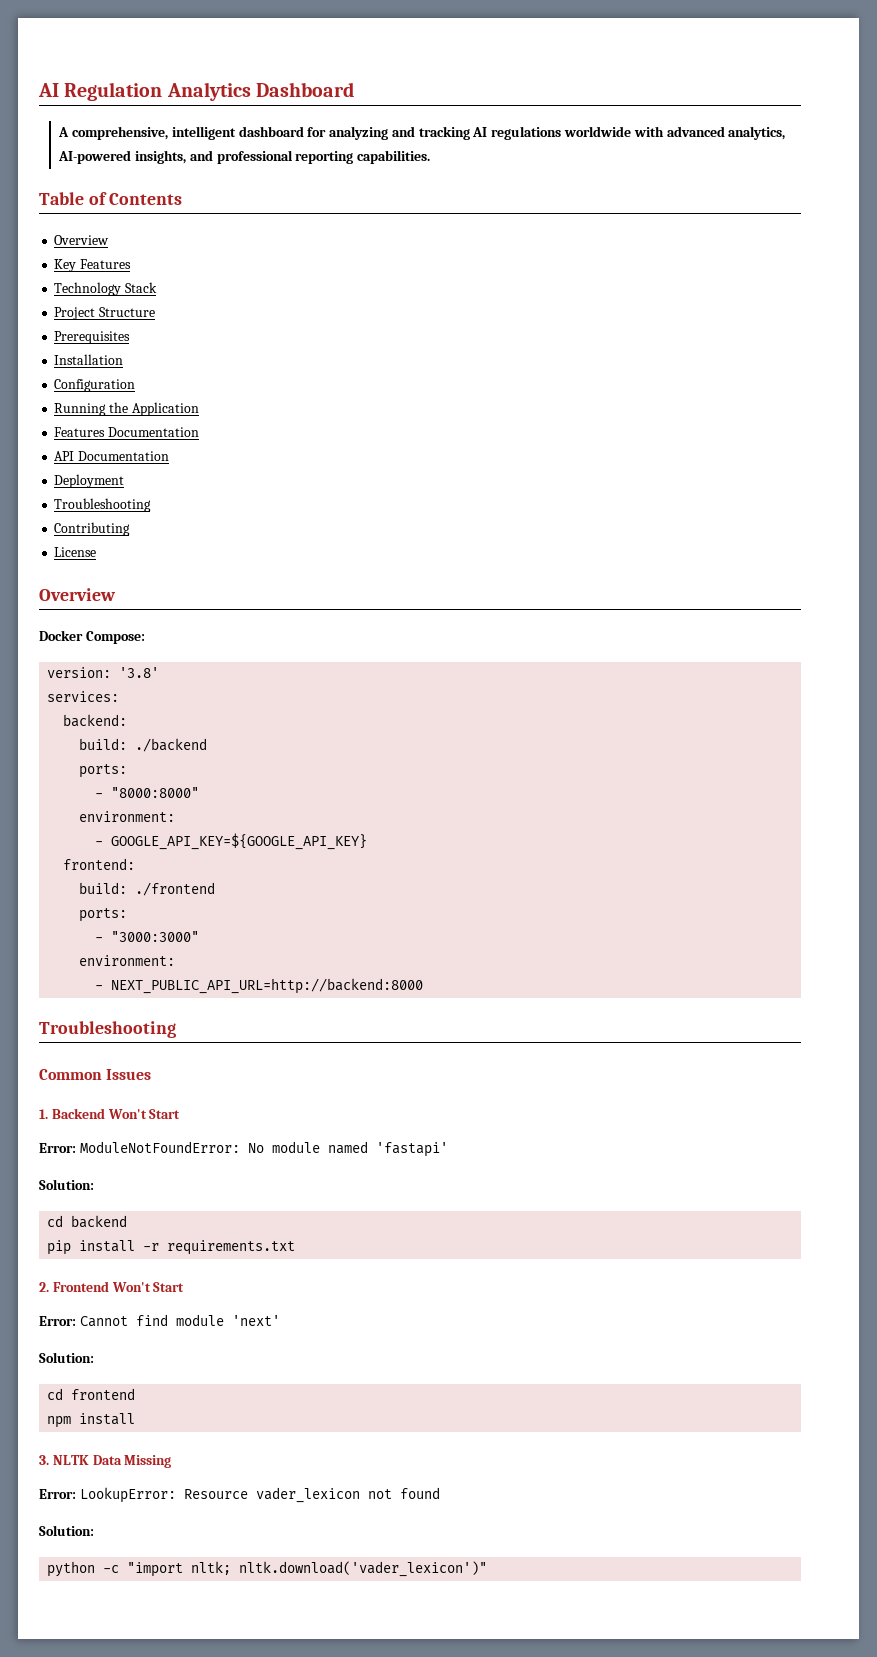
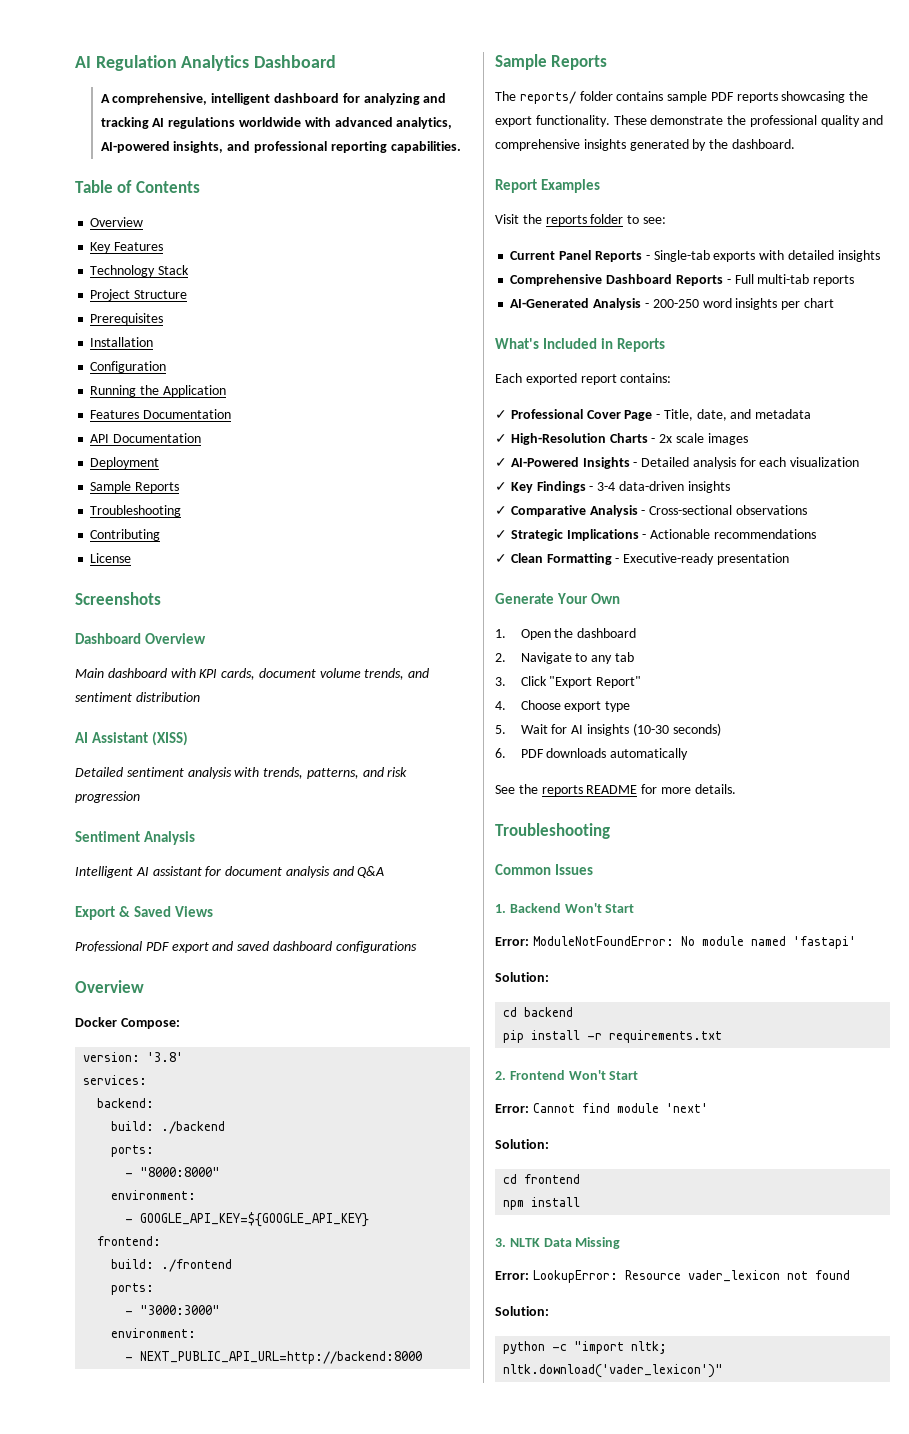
  Deployment
+ Sample Reports
+ Screenshots
+ Dashboard Overview
+ Main dashboard with KPI cards, document volume trends, and sentiment distribution
+ AI Assistant (XISS)
+ Detailed sentiment analysis with trends, patterns, and risk progression
+ Sentiment Analysis
+ Intelligent AI assistant for document analysis and Q&A
+ Export & Saved Views
+ Professional PDF export and saved dashboard configurations
  - NEXT_PUBLIC_API_URL=http://backend:8000
+ Sample Reports
+ The reports/ folder contains sample PDF reports showcasing the export functionality. These demonstrate the professional quality and comprehensive insights generated by the dashboard.
+ Report Examples
+ Visit the reports folder to see:
+ Current Panel Reports - Single-tab exports with detailed insights
+ Comprehensive Dashboard Reports - Full multi-tab reports
+ AI-Generated Analysis - 200-250 word insights per chart
+ What's Included in Reports
+ Each exported report contains:
+ ✓ Professional Cover Page - Title, date, and metadata
+ ✓ High-Resolution Charts - 2x scale images
+ ✓ AI-Powered Insights - Detailed analysis for each visualization
+ ✓ Key Findings - 3-4 data-driven insights
+ ✓ Comparative Analysis - Cross-sectional observations
+ ✓ Strategic Implications - Actionable recommendations
+ ✓ Clean Formatting - Executive-ready presentation
+ Generate Your Own
+ 1. Open the dashboard
+ 2. Navigate to any tab
+ 3. Click "Export Report"
+ 4. Choose export type
+ 5. Wait for AI insights (10-30 seconds)
+ 6. PDF downloads automatically
+ See the reports README for more details.

